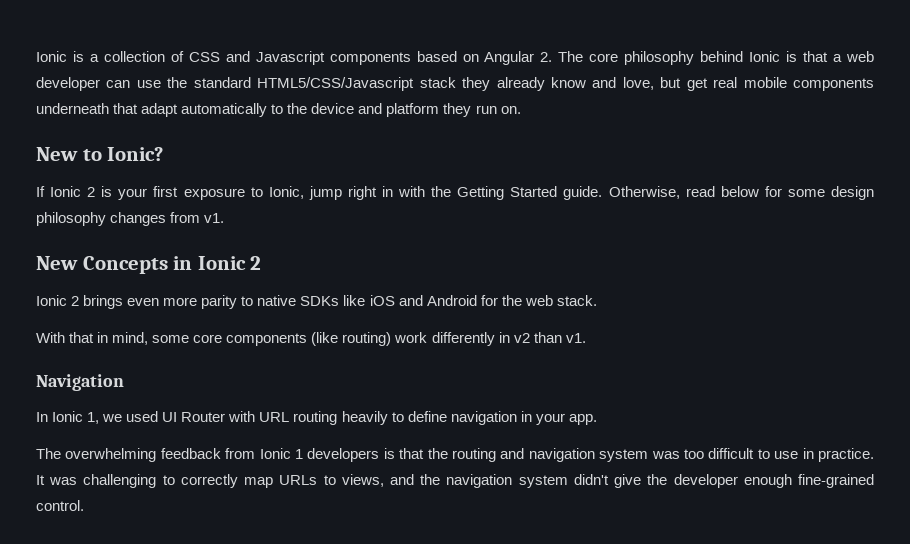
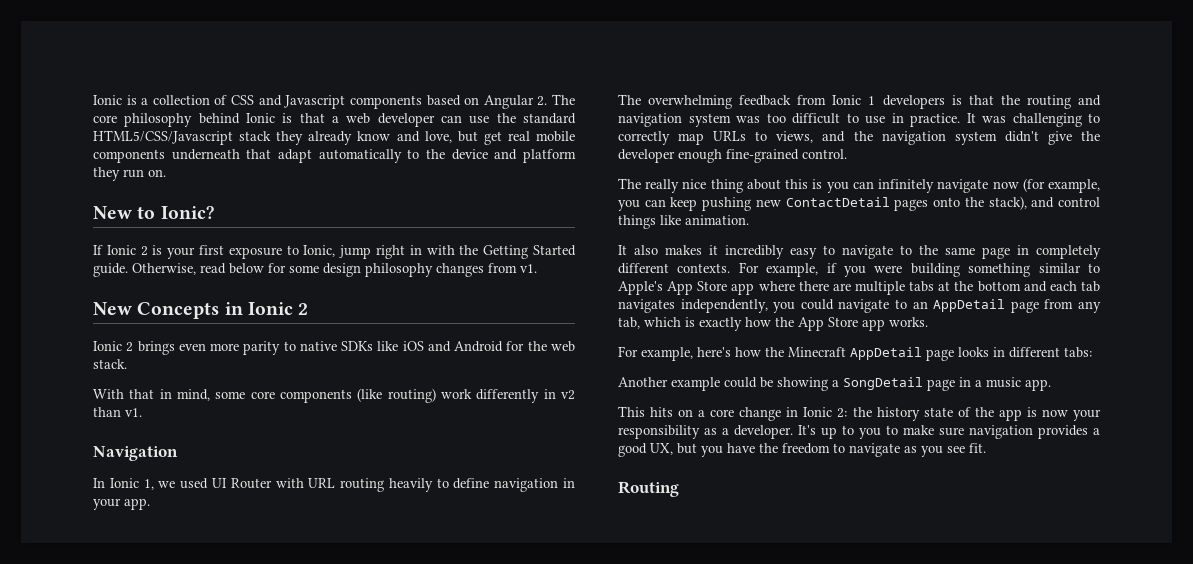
+ The really nice thing about this is you can infinitely navigate now (for example, you can keep pushing new ContactDetail pages onto the stack), and control things like animation.
+ It also makes it incredibly easy to navigate to the same page in completely different contexts. For example, if you were building something similar to Apple's App Store app where there are multiple tabs at the bottom and each tab navigates independently, you could navigate to an AppDetail page from any tab, which is exactly how the App Store app works.
+ For example, here's how the Minecraft AppDetail page looks in different tabs:
+ Another example could be showing a SongDetail page in a music app.
+ This hits on a core change in Ionic 2: the history state of the app is now your responsibility as a developer. It's up to you to make sure navigation provides a good UX, but you have the freedom to navigate as you see fit.
+ Routing

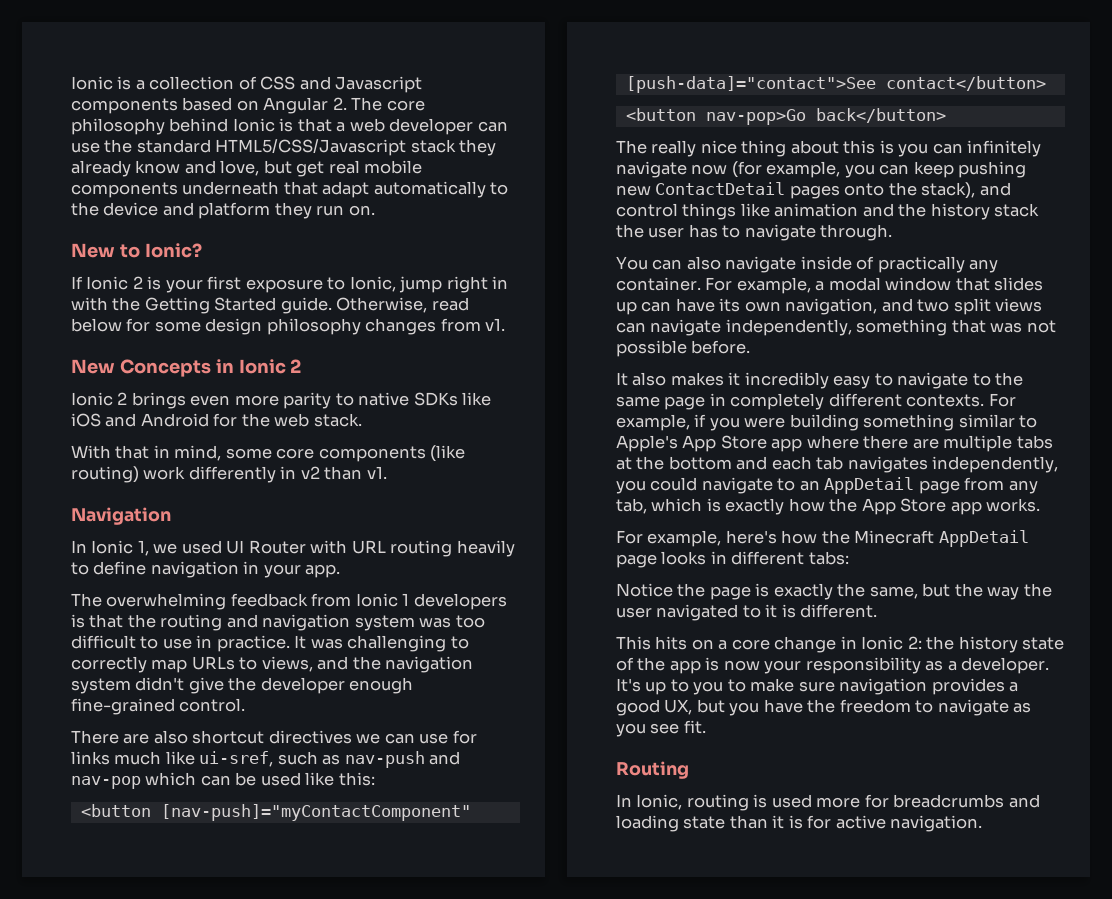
+ There are also shortcut directives we can use for links much like ui-sref, such as nav-push and nav-pop which can be used like this:
+ <button [nav-push]="myContactComponent" [push-data]="contact">See contact</button>
+ <button nav-pop>Go back</button>
- The really nice thing about this is you can infinitely navigate now (for example, you can keep pushing new ContactDetail pages onto the stack), and control things like animation.
+ The really nice thing about this is you can infinitely navigate now (for example, you can keep pushing new ContactDetail pages onto the stack), and control things like animation and the history stack the user has to navigate through.
+ You can also navigate inside of practically any container. For example, a modal window that slides up can have its own navigation, and two split views can navigate independently, something that was not possible before.
- Another example could be showing a SongDetail page in a music app.
+ Notice the page is exactly the same, but the way the user navigated to it is different.
+ In Ionic, routing is used more for breadcrumbs and loading state than it is for active navigation.

